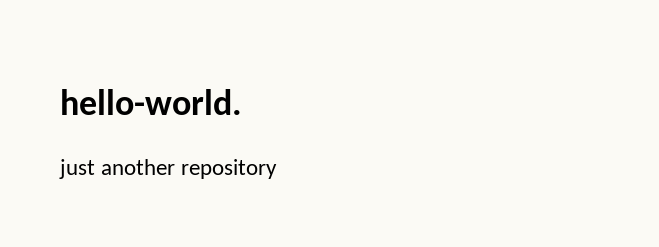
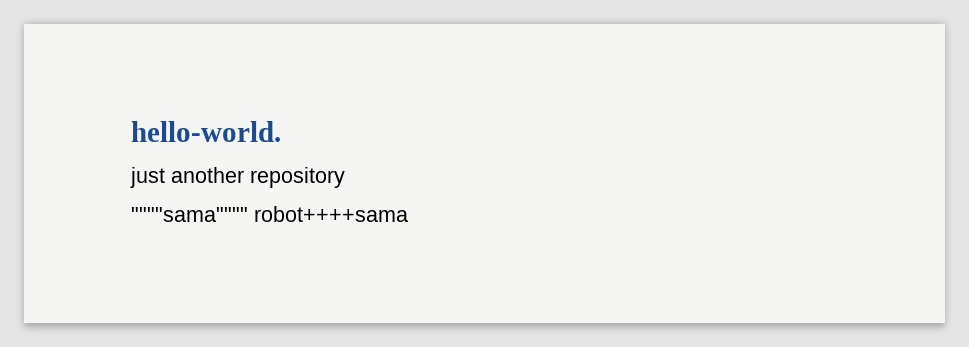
+ """"sama"""" robot++++sama

